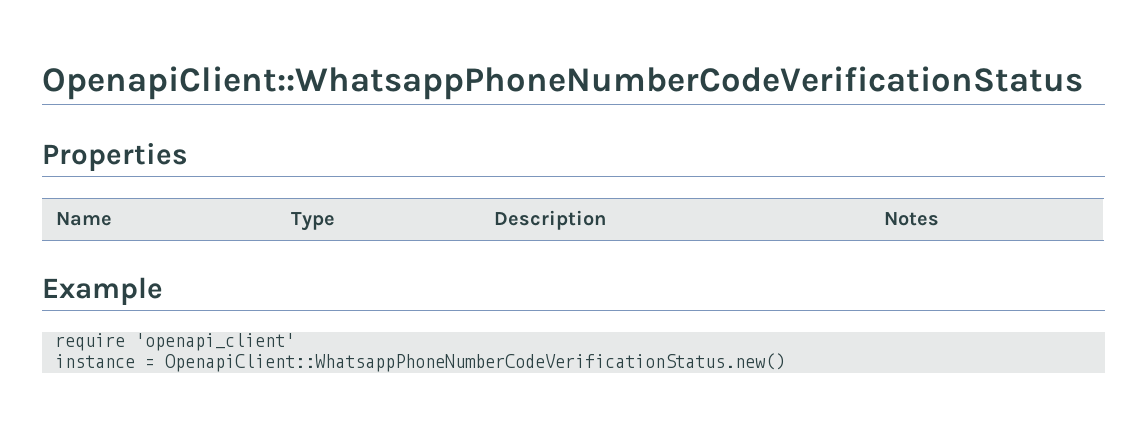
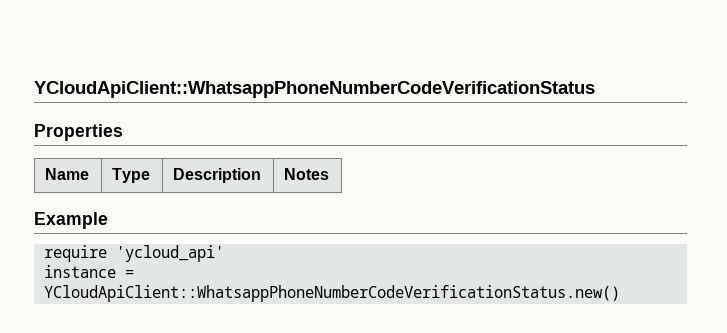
- OpenapiClient::WhatsappPhoneNumberCodeVerificationStatus
+ YCloudApiClient::WhatsappPhoneNumberCodeVerificationStatus
- require 'openapi_client'
+ require 'ycloud_api'
- instance = OpenapiClient::WhatsappPhoneNumberCodeVerificationStatus.new()
+ instance = YCloudApiClient::WhatsappPhoneNumberCodeVerificationStatus.new()

